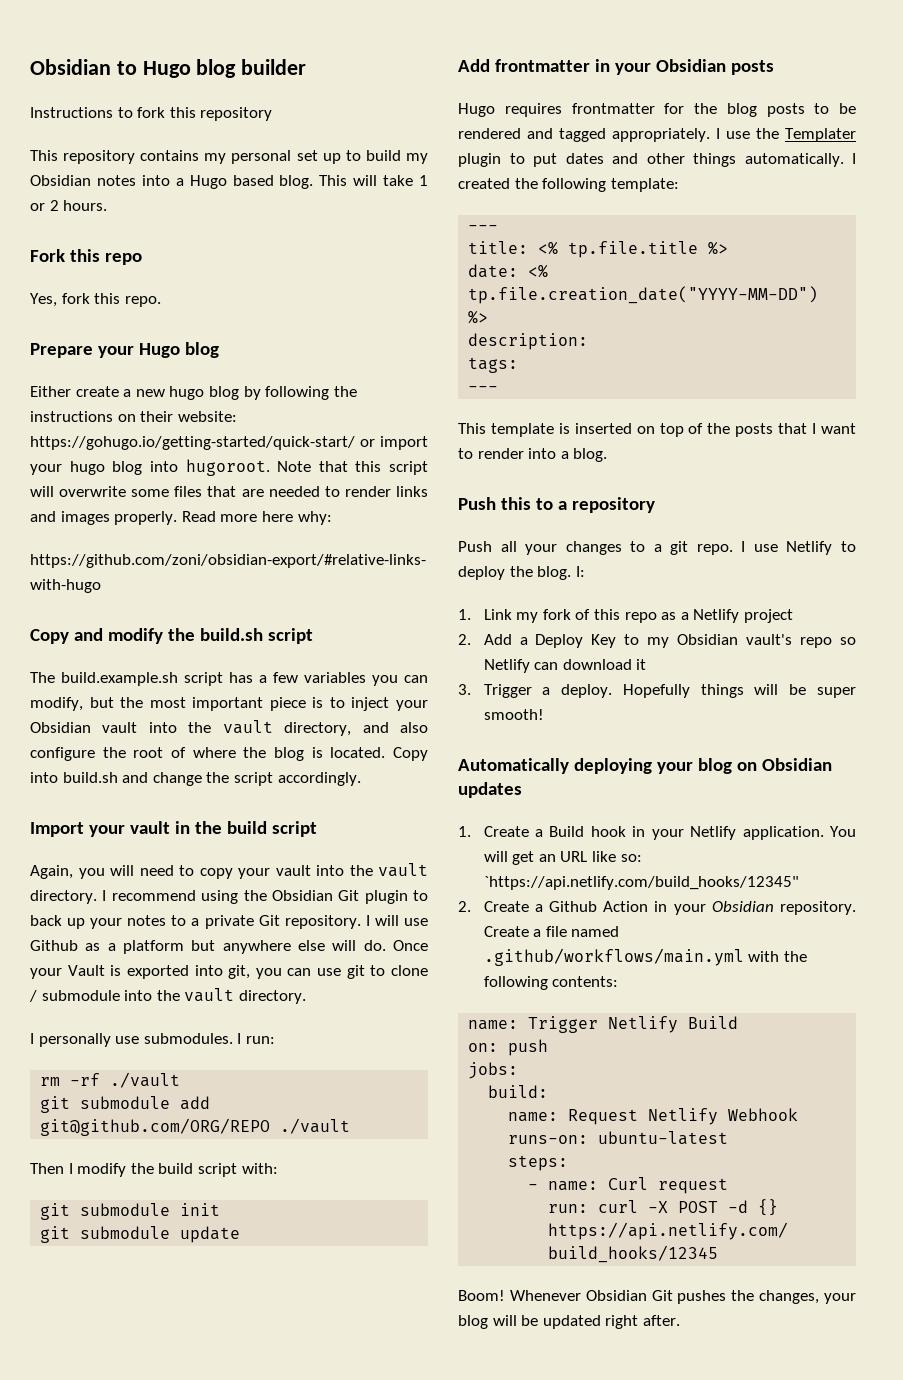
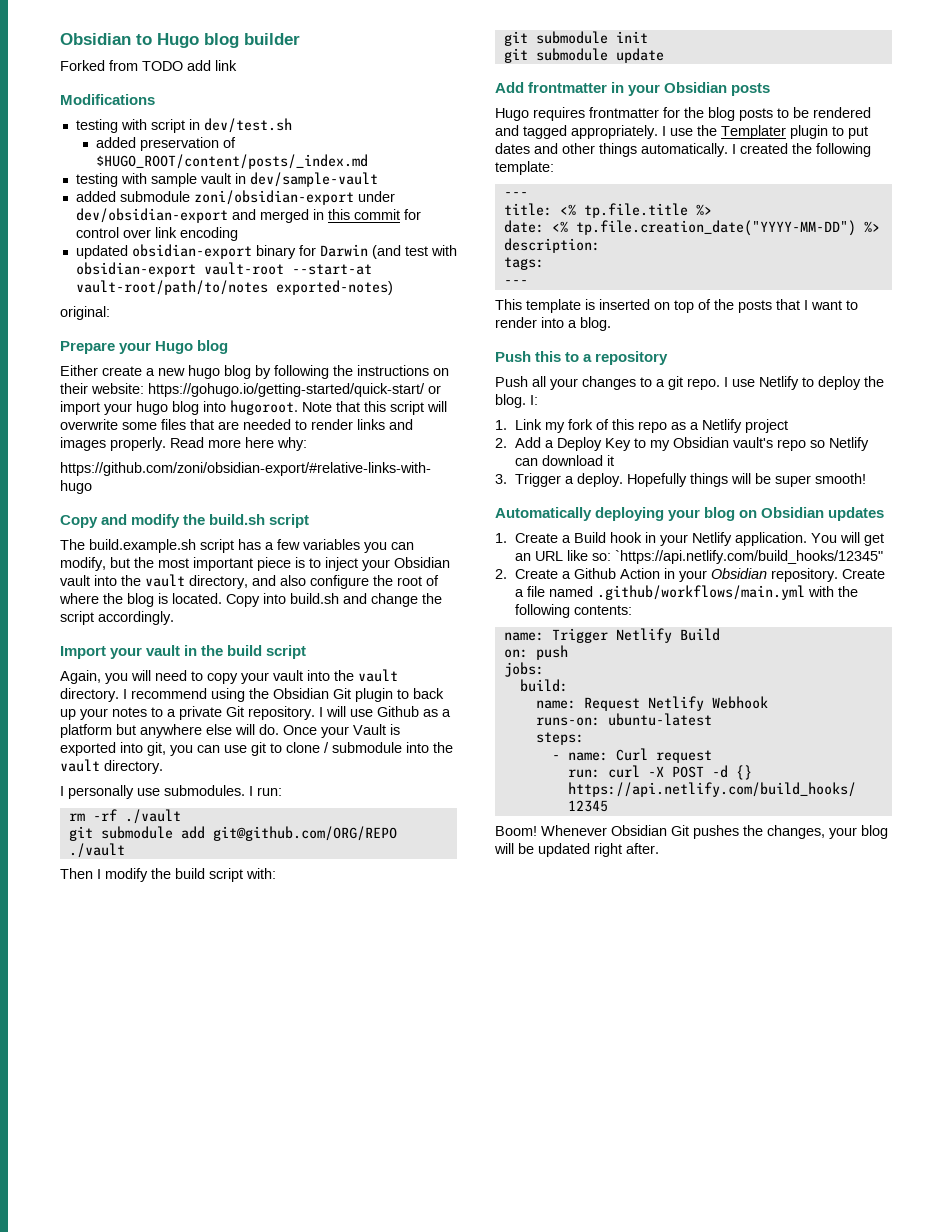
- Instructions to fork this repository
- This repository contains my personal set up to build my Obsidian notes into a Hugo based blog. This will take 1 or 2 hours.
- Fork this repo
- Yes, fork this repo.
+ Forked from TODO add link
+ Modifications
+ testing with script in dev/test.sh
+ added preservation of $HUGO_ROOT/content/posts/_index.md
+ testing with sample vault in dev/sample-vault
+ added submodule zoni/obsidian-export under dev/obsidian-export and merged in this commit for control over link encoding
+ updated obsidian-export binary for Darwin (and test with obsidian-export vault-root --start-at vault-root/path/to/notes exported-notes)
+ original:

